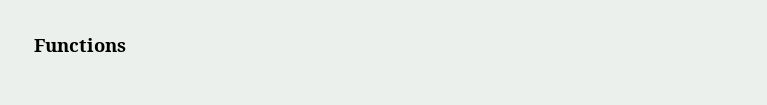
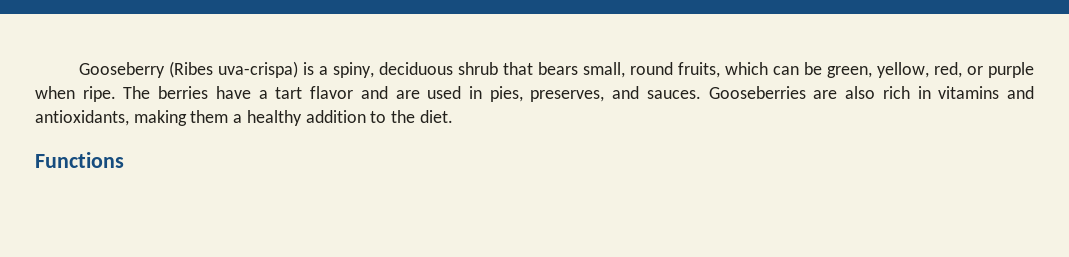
+ Gooseberry (Ribes uva-crispa) is a spiny, deciduous shrub that bears small, round fruits, which can be green, yellow, red, or purple when ripe. The berries have a tart flavor and are used in pies, preserves, and sauces. Gooseberries are also rich in vitamins and antioxidants, making them a healthy addition to the diet.

